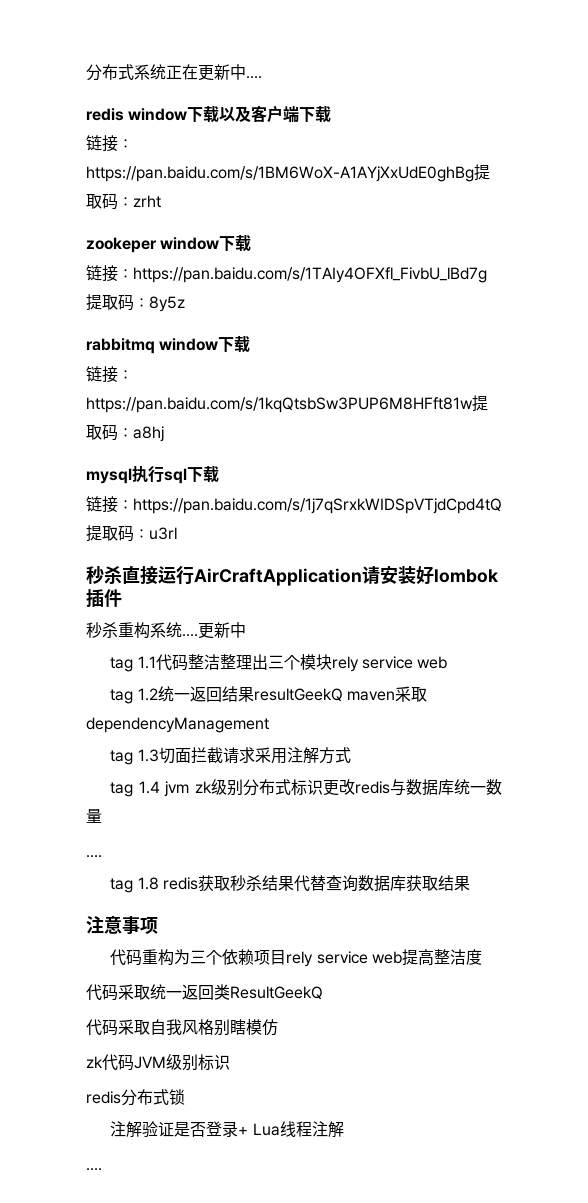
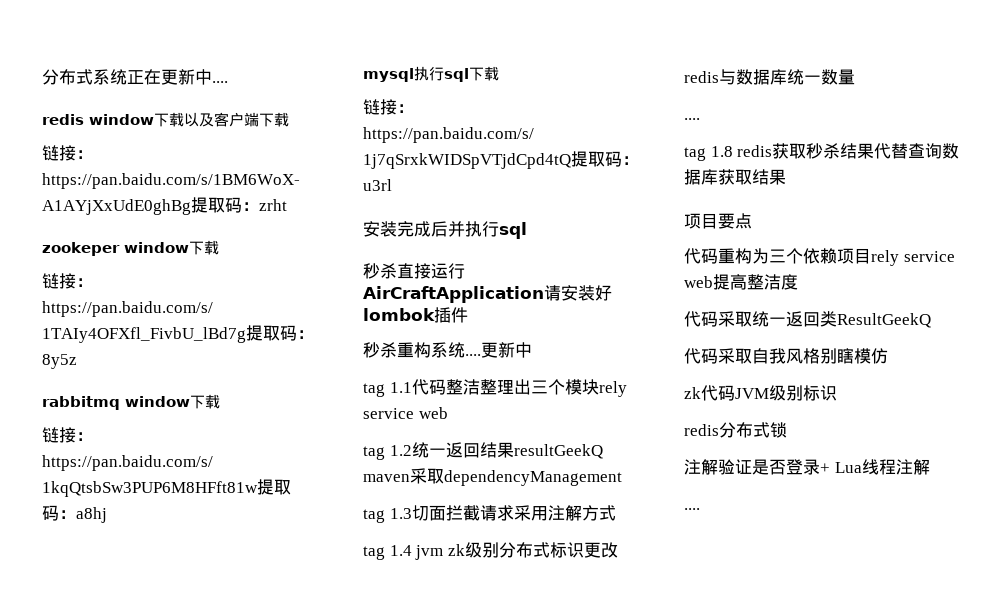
+ 安装完成后并执行sql
- 注意事项
+ 项目要点

